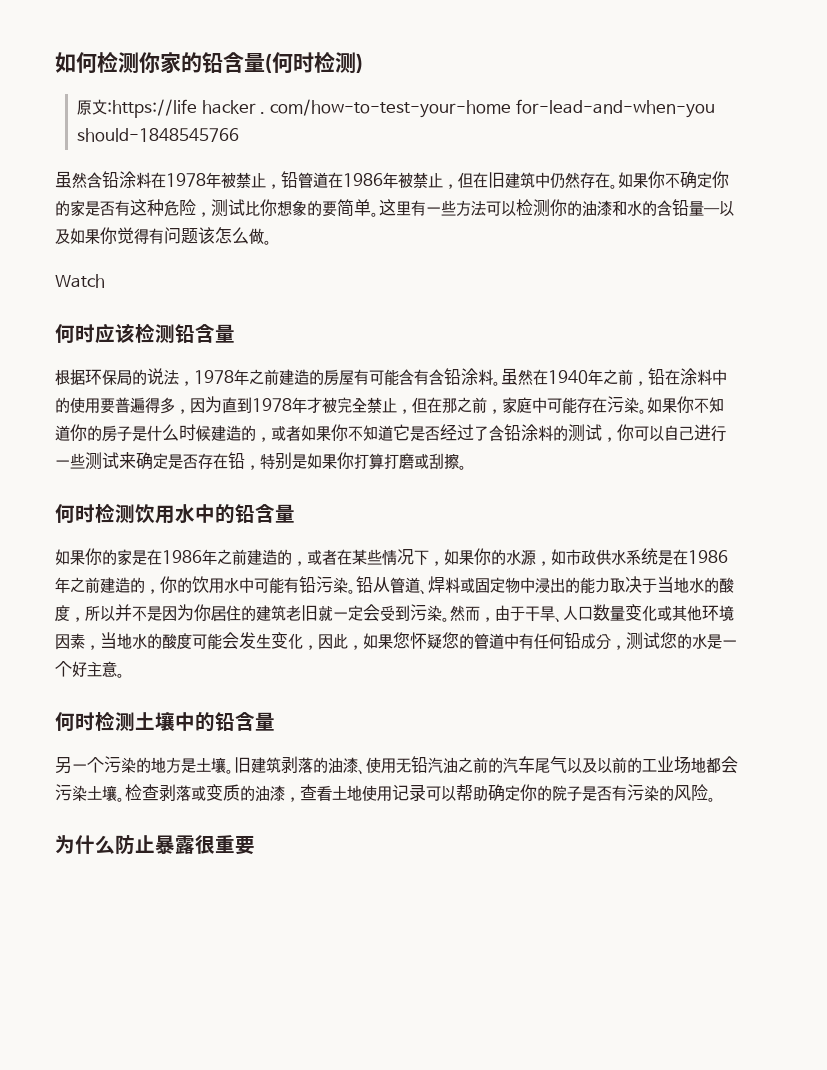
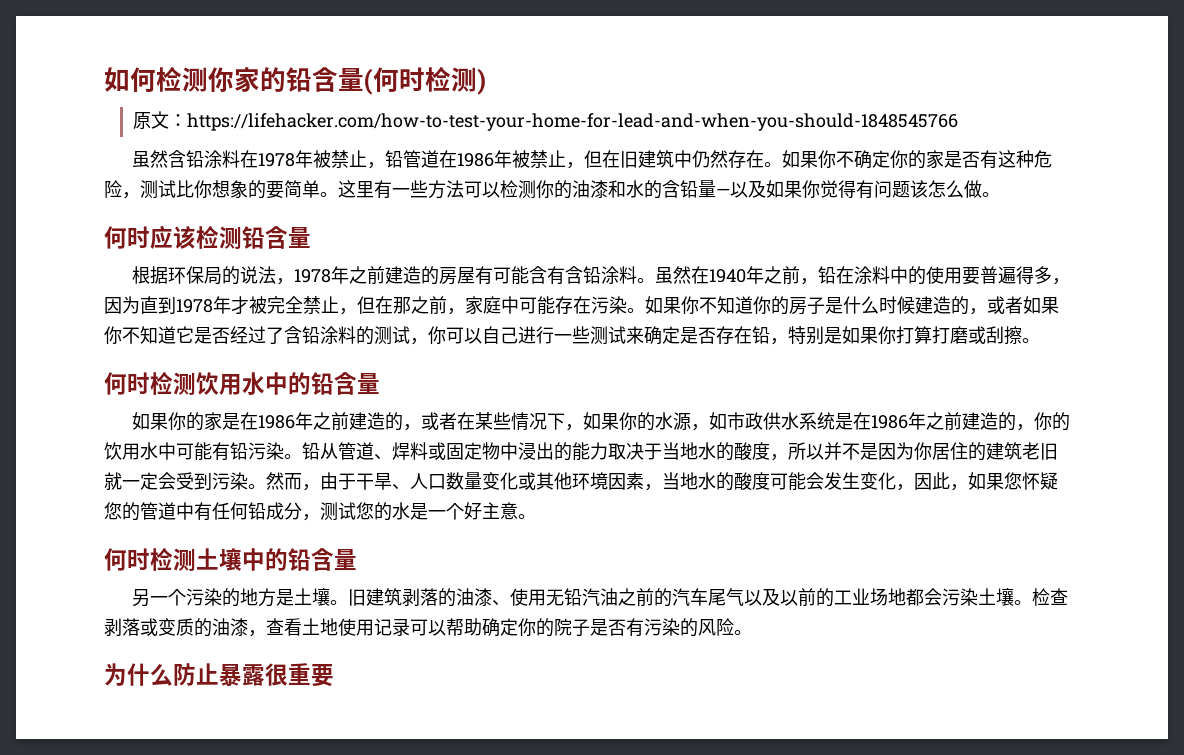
- 原文:https://life hacker . com/how-to-test-your-home for-lead-and-when-you should-1848545766
+ 原文：https://lifehacker.com/how-to-test-your-home-for-lead-and-when-you-should-1848545766
- Watch

